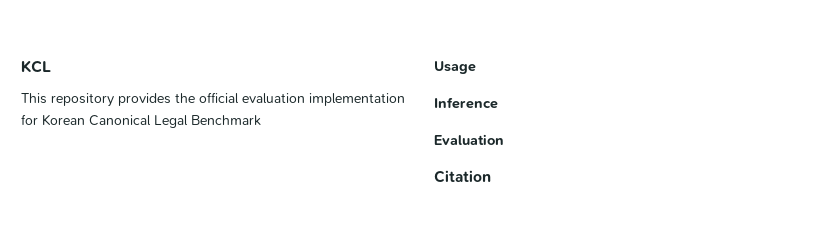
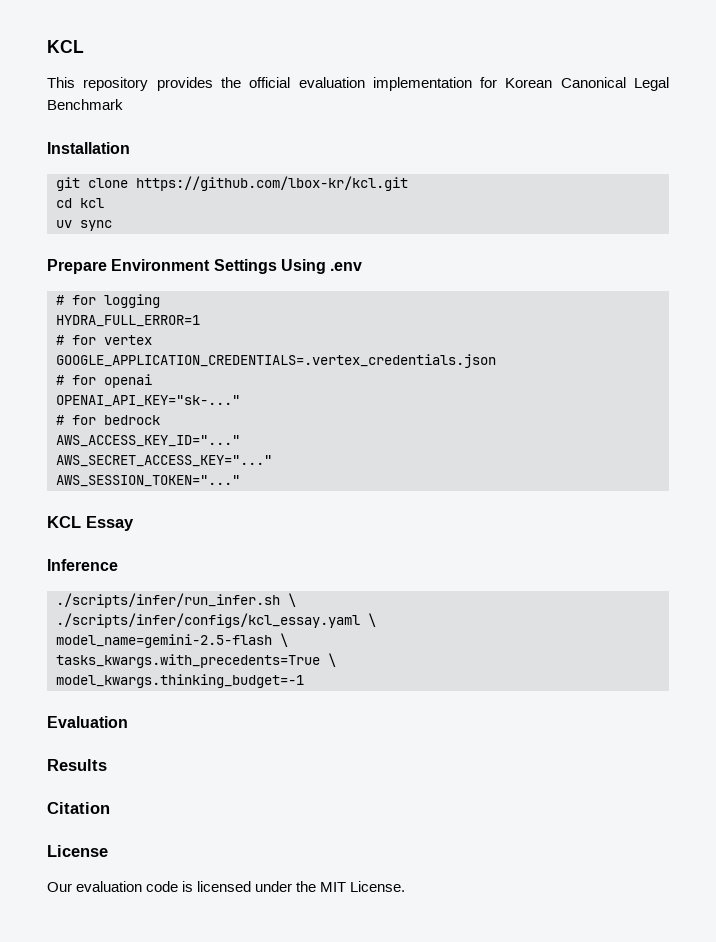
- Usage
+ Installation
+ git clone https://github.com/lbox-kr/kcl.git
+ cd kcl
+ uv sync
+ Prepare Environment Settings Using .env
+ # for logging
+ HYDRA_FULL_ERROR=1
+ # for vertex
+ GOOGLE_APPLICATION_CREDENTIALS=.vertex_credentials.json
+ # for openai
+ OPENAI_API_KEY="sk-..."
+ # for bedrock
+ AWS_ACCESS_KEY_ID="..."
+ AWS_SECRET_ACCESS_KEY="..."
+ AWS_SESSION_TOKEN="..."
+ KCL Essay
  Inference
+ ./scripts/infer/run_infer.sh \
+ ./scripts/infer/configs/kcl_essay.yaml \
+ model_name=gemini-2.5-flash \
+ tasks_kwargs.with_precedents=True \
+ model_kwargs.thinking_budget=-1
+ Results
+ License
+ Our evaluation code is licensed under the MIT License.

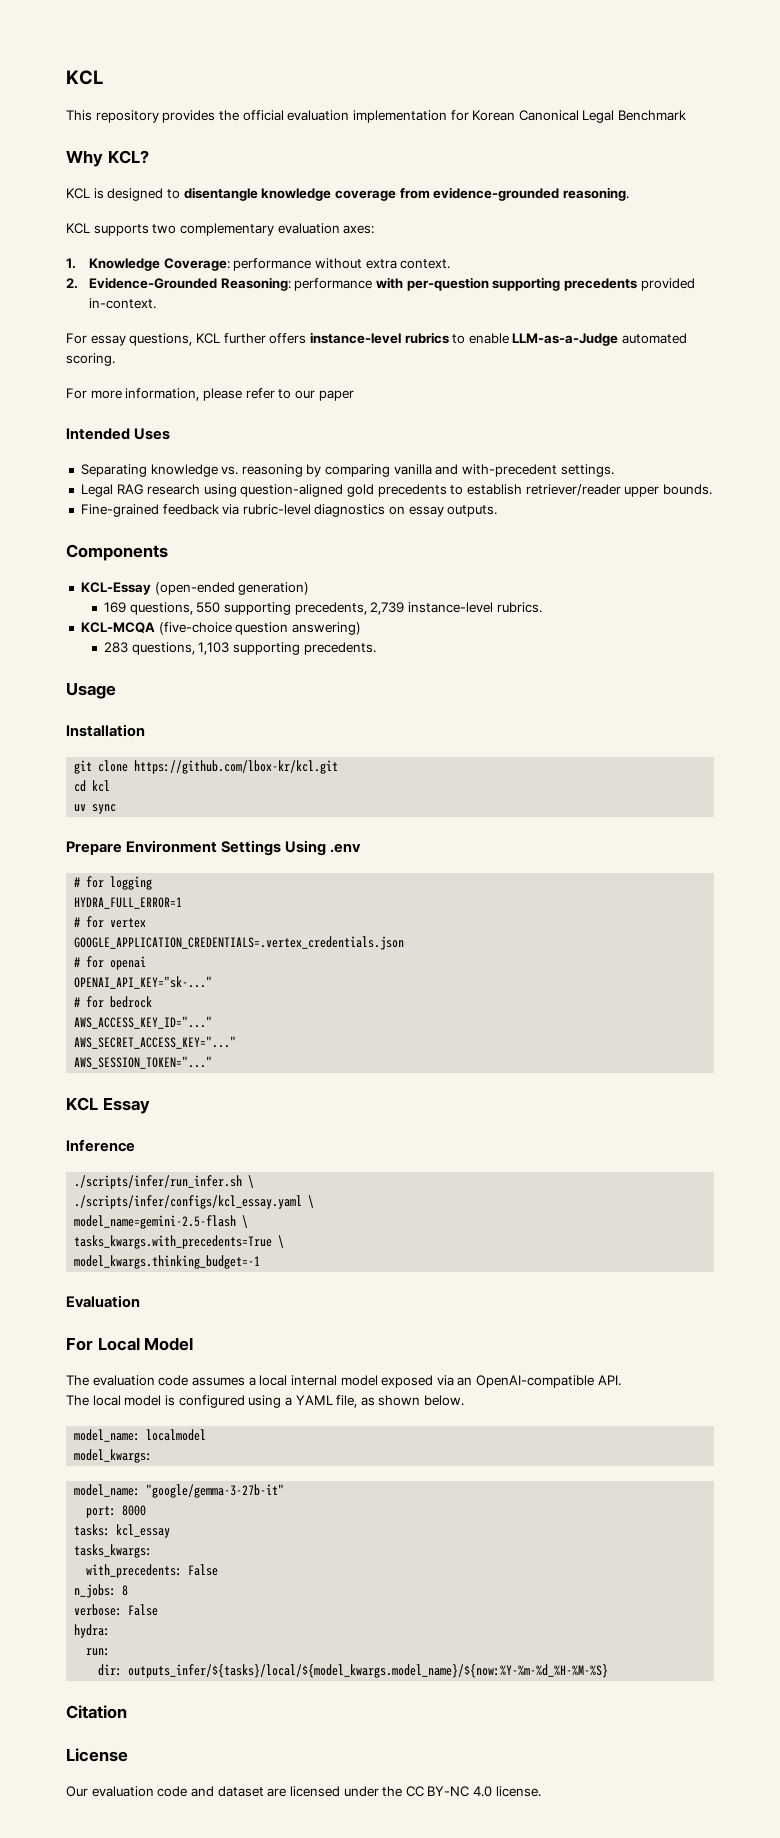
+ Why KCL?
+ KCL is designed to disentangle knowledge coverage from evidence-grounded reasoning.
+ KCL supports two complementary evaluation axes:
+ 1. Knowledge Coverage: performance without extra context.
+ 2. Evidence-Grounded Reasoning: performance with per-question supporting precedents provided in-context.
+ For essay questions, KCL further offers instance-level rubrics to enable LLM-as-a-Judge automated scoring.
+ For more information, please refer to our paper
+ Intended Uses
+ Separating knowledge vs. reasoning by comparing vanilla and with-precedent settings.
+ Legal RAG research using question-aligned gold precedents to establish retriever/reader upper bounds.
+ Fine-grained feedback via rubric-level diagnostics on essay outputs.
+ Components
+ KCL-Essay (open-ended generation)
+ 169 questions, 550 supporting precedents, 2,739 instance-level rubrics.
+ KCL-MCQA (five-choice question answering)
+ 283 questions, 1,103 supporting precedents.
+ Usage
- Results
+ For Local Model
+ The evaluation code assumes a local internal model exposed via an OpenAI-compatible API.
+ The local model is configured using a YAML file, as shown below.
+ model_name: localmodel
+ model_kwargs:
+ model_name: "google/gemma-3-27b-it"
+ port: 8000
+ tasks: kcl_essay
+ tasks_kwargs:
+ with_precedents: False
+ n_jobs: 8
+ verbose: False
+ hydra:
+ run:
+ dir: outputs_infer/${tasks}/local/${model_kwargs.model_name}/${now:%Y-%m-%d_%H-%M-%S}
- Our evaluation code is licensed under the MIT License.
+ Our evaluation code and dataset are licensed under the CC BY-NC 4.0 license.

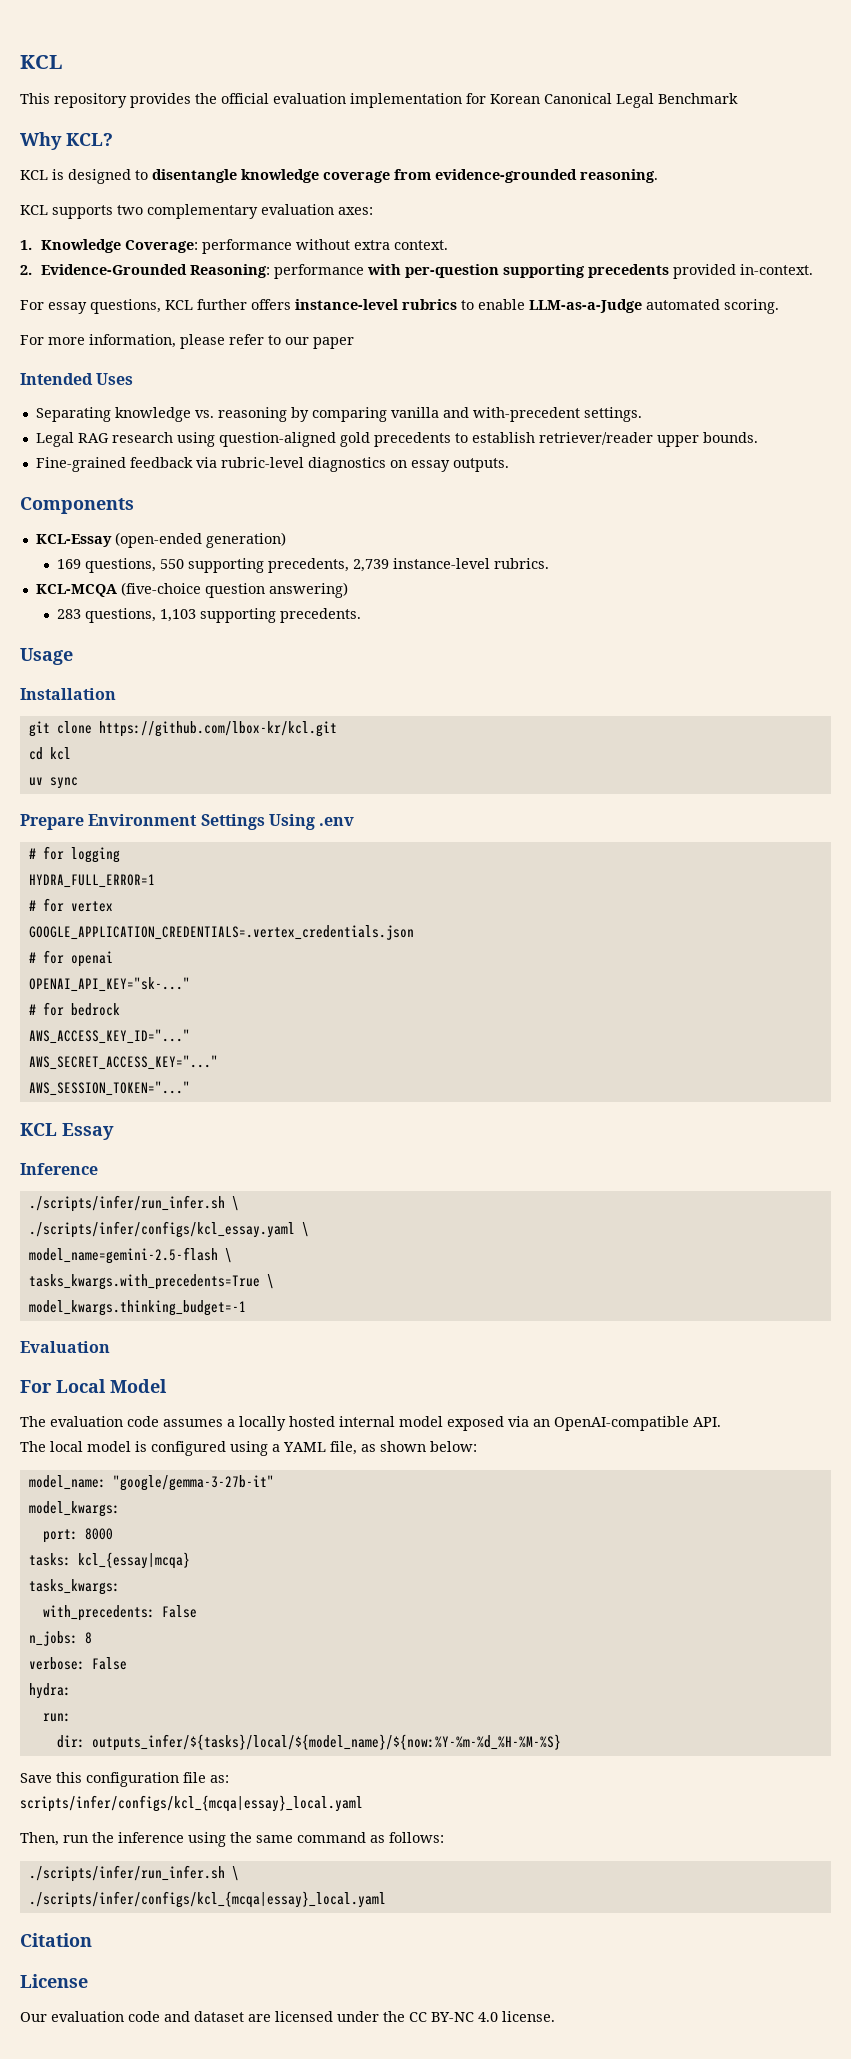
- The evaluation code assumes a local internal model exposed via an OpenAI-compatible API.
+ The evaluation code assumes a locally hosted internal model exposed via an OpenAI-compatible API.
- The local model is configured using a YAML file, as shown below.
- model_name: localmodel
- model_kwargs:
+ The local model is configured using a YAML file, as shown below:
+ model_kwargs:
- tasks: kcl_essay
+ tasks: kcl_{essay|mcqa}
- dir: outputs_infer/${tasks}/local/${model_kwargs.model_name}/${now:%Y-%m-%d_%H-%M-%S}
+ dir: outputs_infer/${tasks}/local/${model_name}/${now:%Y-%m-%d_%H-%M-%S}
+ Save this configuration file as:
+ scripts/infer/configs/kcl_{mcqa|essay}_local.yaml
+ Then, run the inference using the same command as follows:
+ ./scripts/infer/run_infer.sh \
+ ./scripts/infer/configs/kcl_{mcqa|essay}_local.yaml

